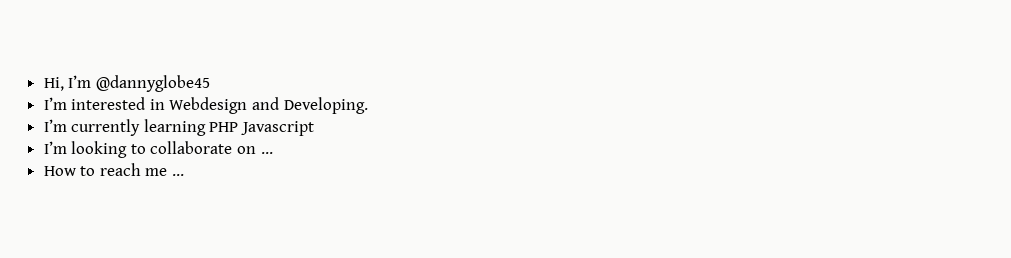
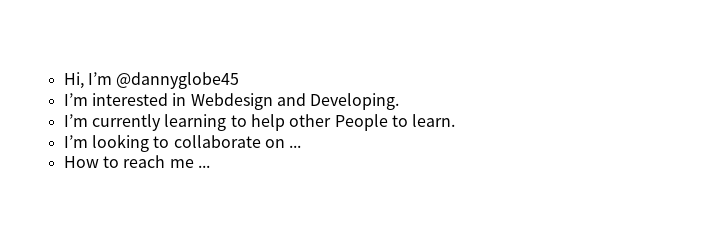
- I’m currently learning PHP Javascript
+ I’m currently learning to help other People to learn.

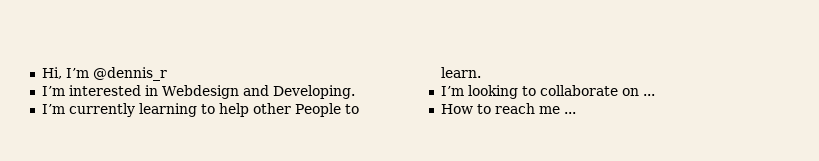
- Hi, I’m @dannyglobe45
+ Hi, I’m @dennis_r

